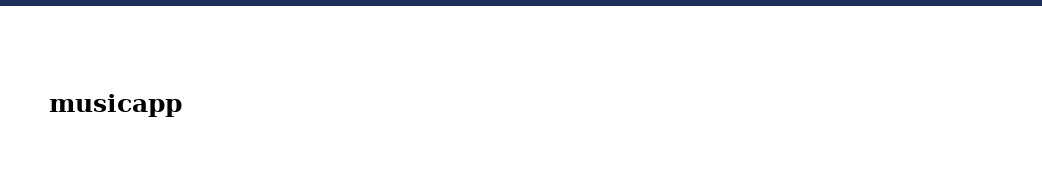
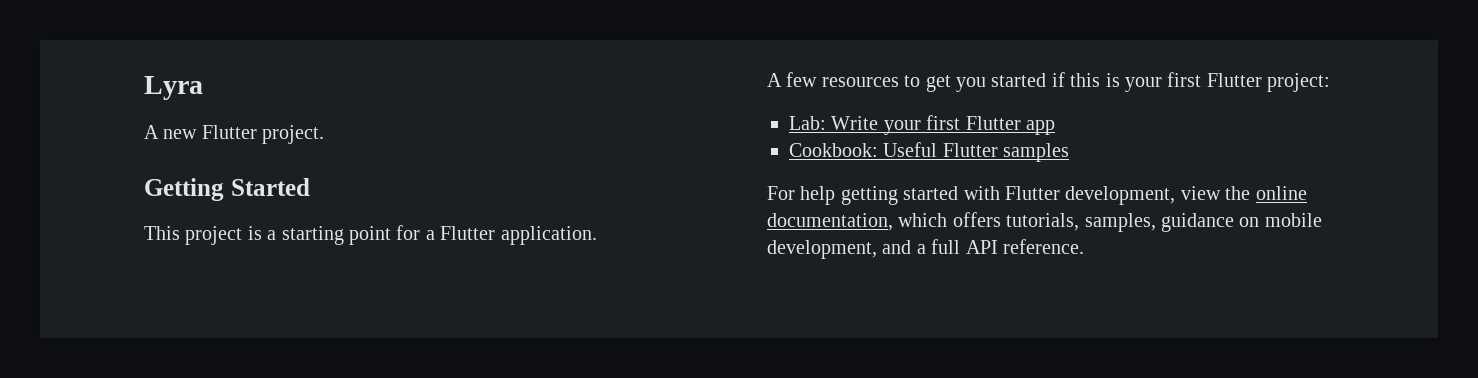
- musicapp
+ Lyra
+ A new Flutter project.
+ Getting Started
+ This project is a starting point for a Flutter application.
+ A few resources to get you started if this is your first Flutter project:
+ Lab: Write your first Flutter app
+ Cookbook: Useful Flutter samples
+ For help getting started with Flutter development, view the online documentation, which offers tutorials, samples, guidance on mobile development, and a full API reference.

